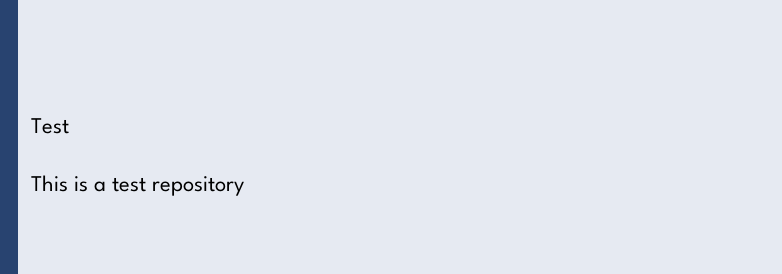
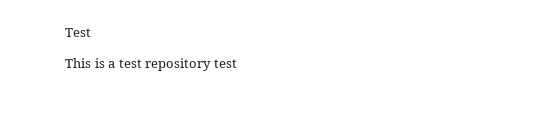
- This is a test repository
+ This is a test repository test

